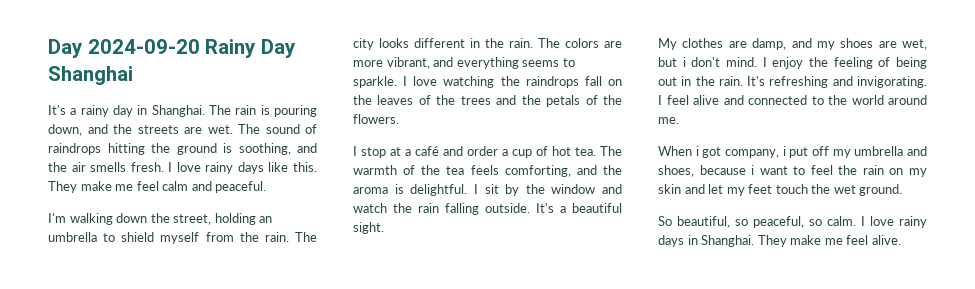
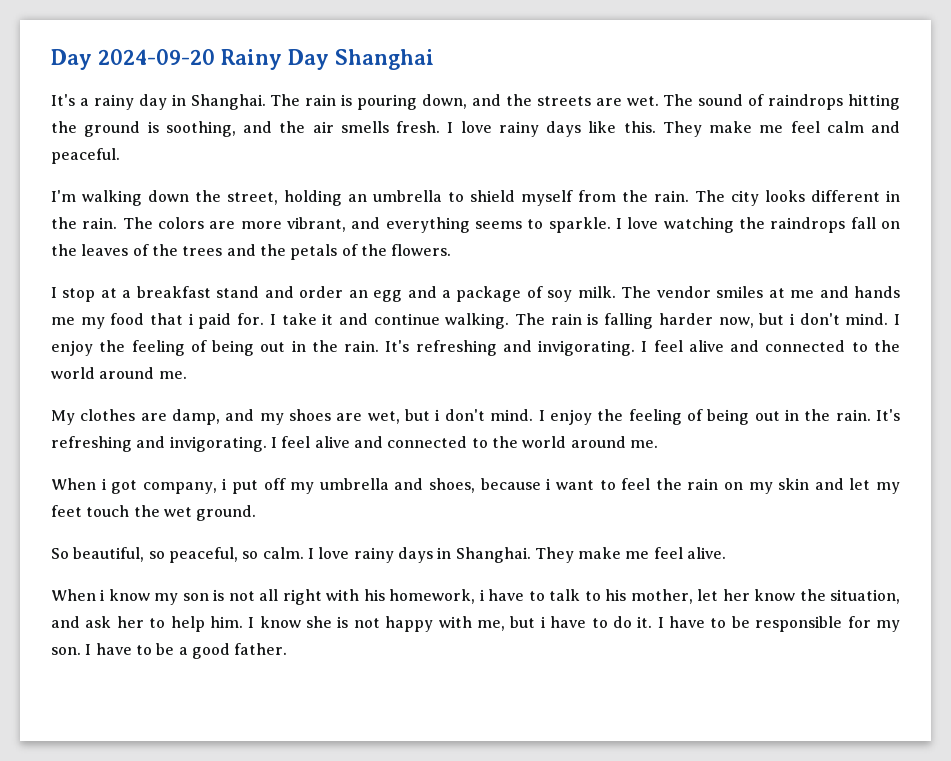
- I stop at a café and order a cup of hot tea. The warmth of the tea feels comforting, and the aroma is delightful. I sit by the window and watch the rain falling outside. It's a beautiful sight.
+ I stop at a breakfast stand and order an egg and a package of soy milk. The vendor smiles at me and hands me my food that i paid for. I take it and continue walking. The rain is falling harder now, but i don't mind. I enjoy the feeling of being out in the rain. It's refreshing and invigorating. I feel alive and connected to the world around me.
+ When i know my son is not all right with his homework, i have to talk to his mother, let her know the situation, and ask her to help him. I know she is not happy with me, but i have to do it. I have to be responsible for my son. I have to be a good father.

